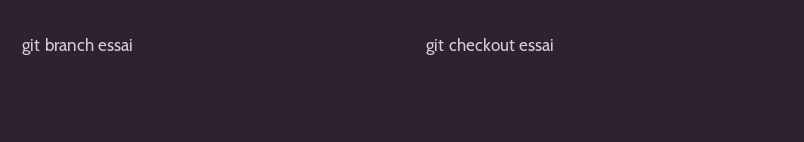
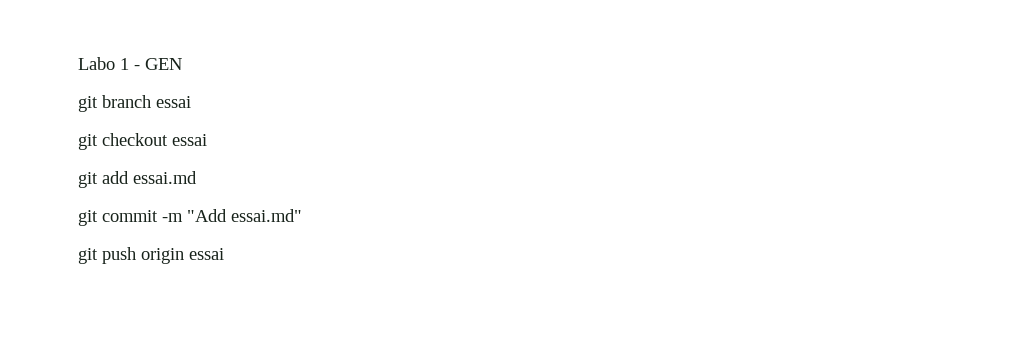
+ Labo 1 - GEN
+ git add essai.md
+ git commit -m "Add essai.md"
+ git push origin essai

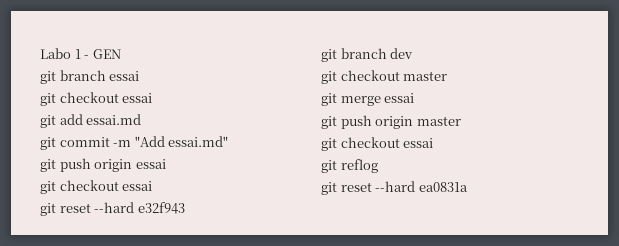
  git push origin essai
+ git checkout essai
+ git reset --hard e32f943
+ git branch dev
+ git checkout master
+ git merge essai
+ git push origin master
+ git checkout essai
+ git reflog
+ git reset --hard ea0831a

